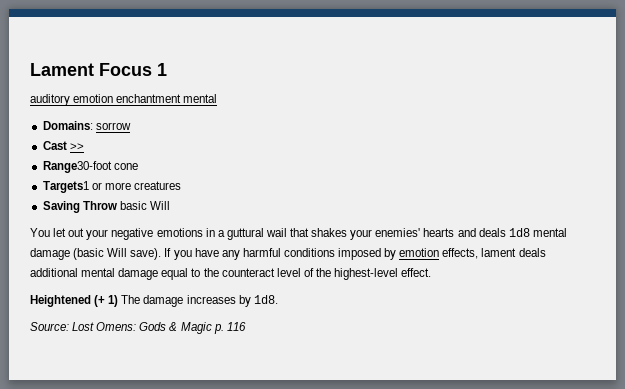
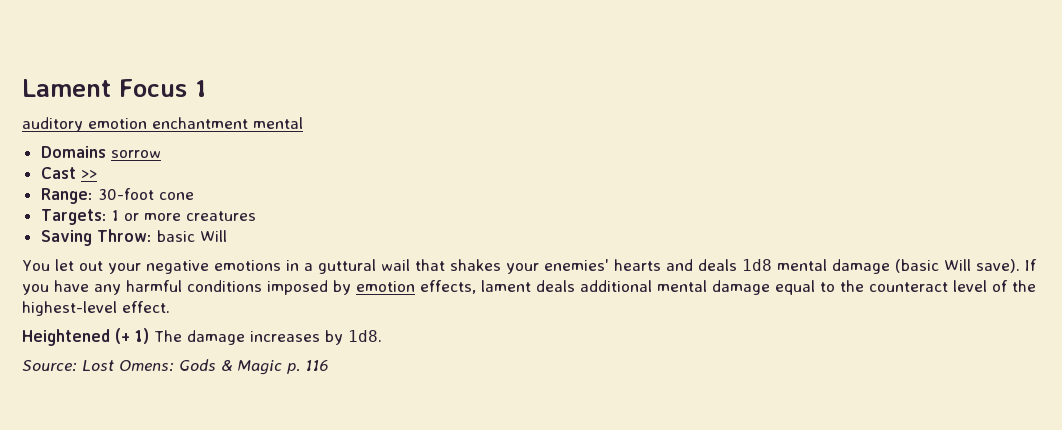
- Domains: sorrow
+ Domains sorrow
- Range30-foot cone
+ Range: 30-foot cone
- Targets1 or more creatures
+ Targets: 1 or more creatures
- Saving Throw basic Will
+ Saving Throw: basic Will

